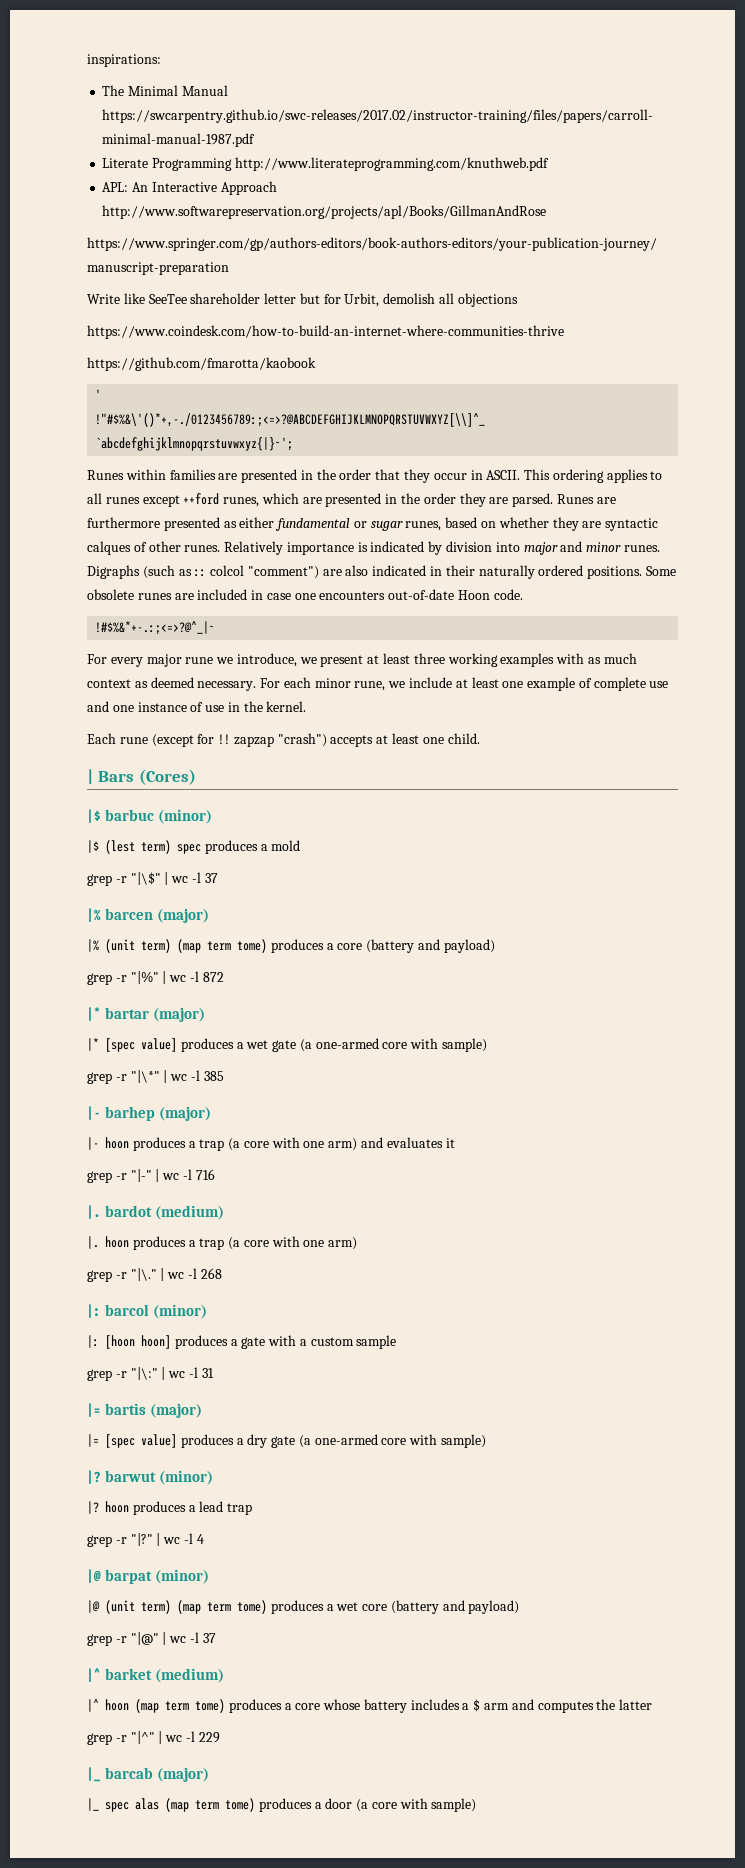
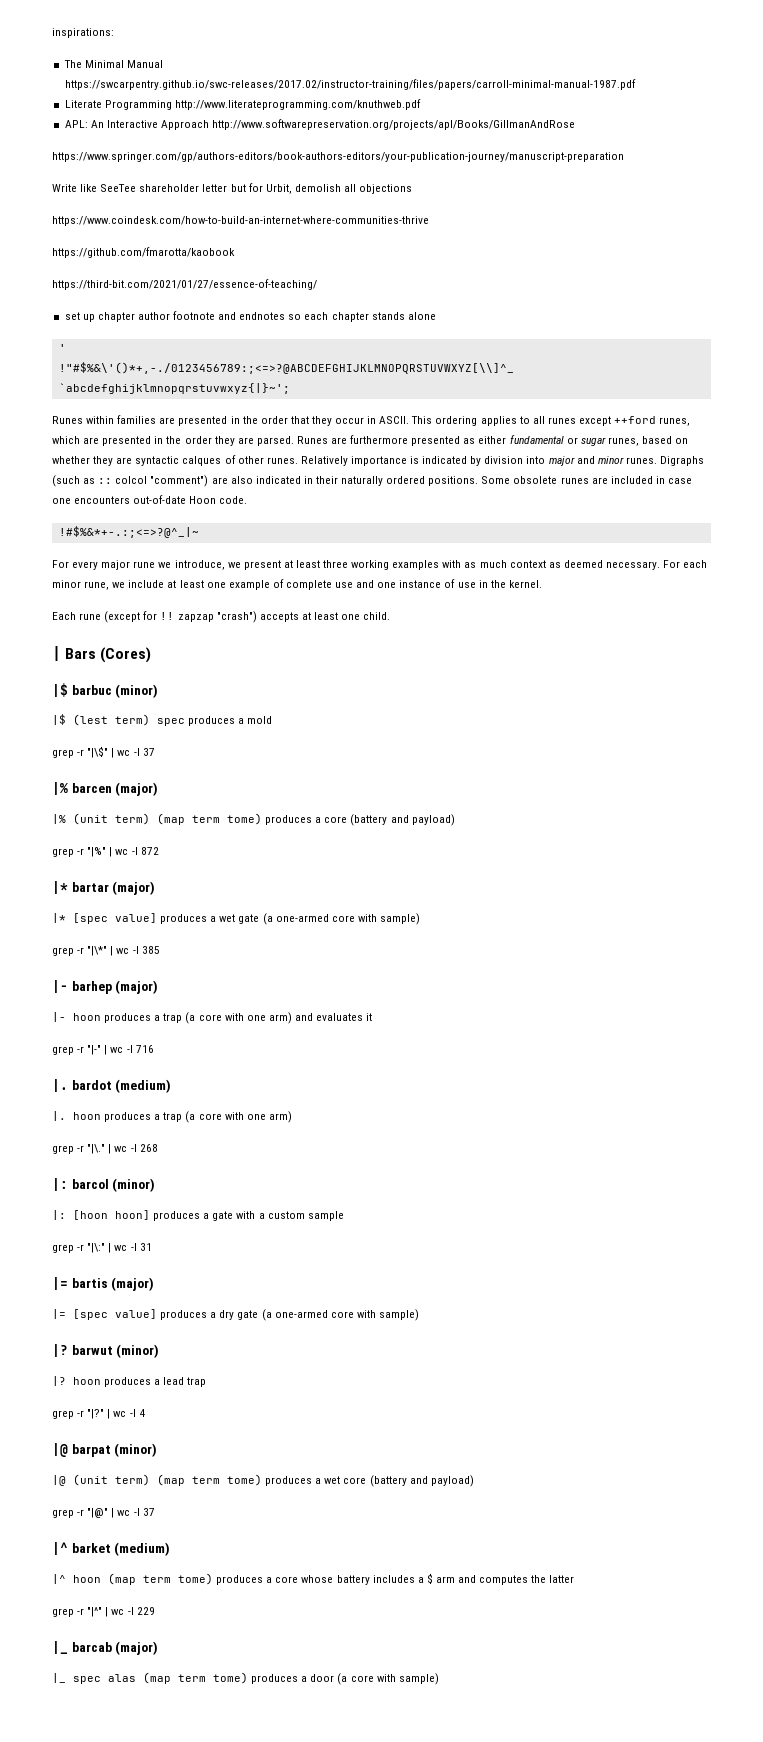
+ https://third-bit.com/2021/01/27/essence-of-teaching/
+ set up chapter author footnote and endnotes so each chapter stands alone

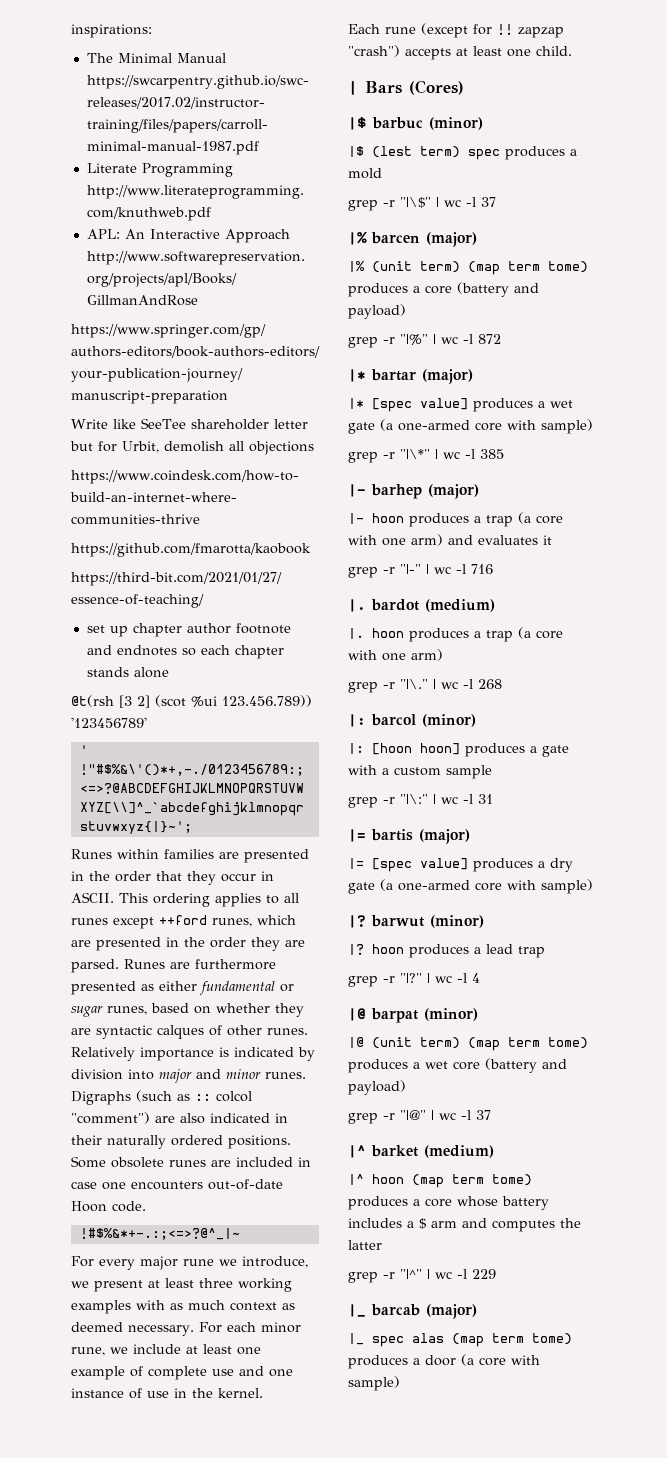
+ @t(rsh [3 2] (scot %ui 123.456.789)) '123456789'

